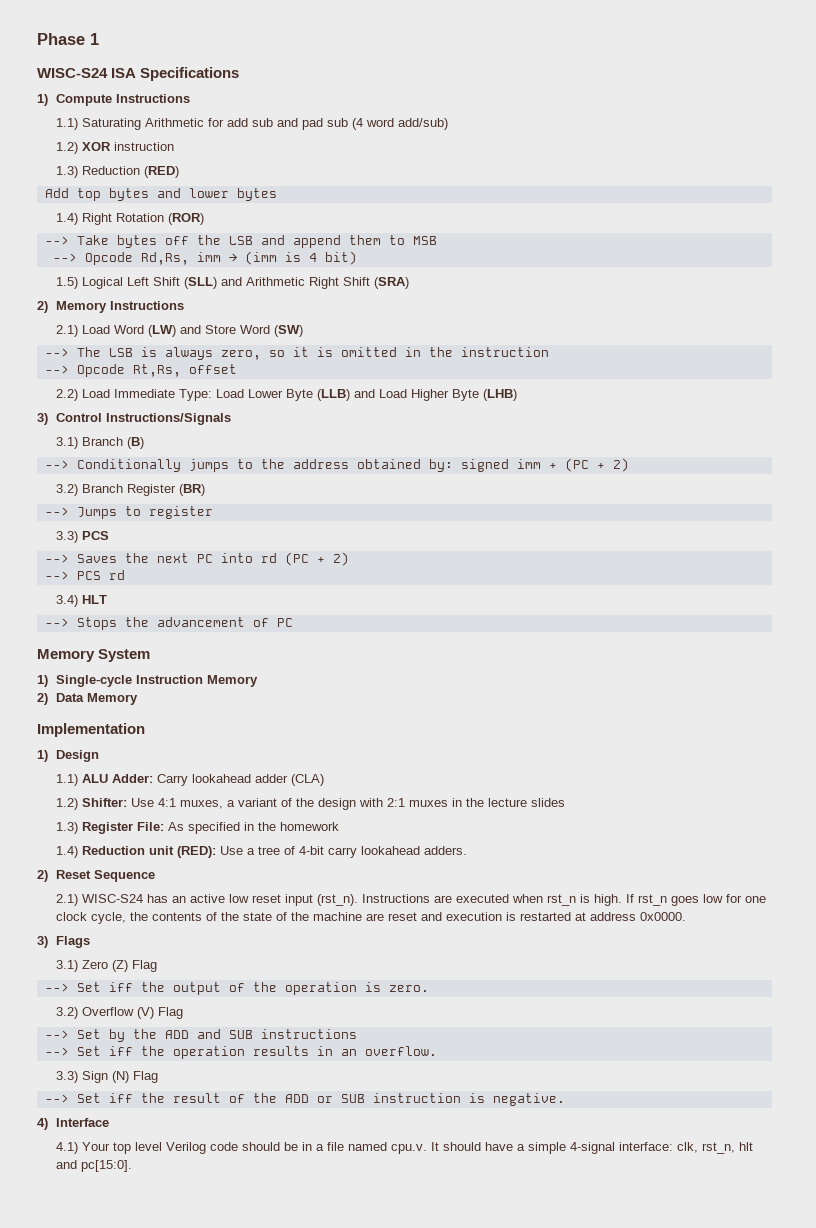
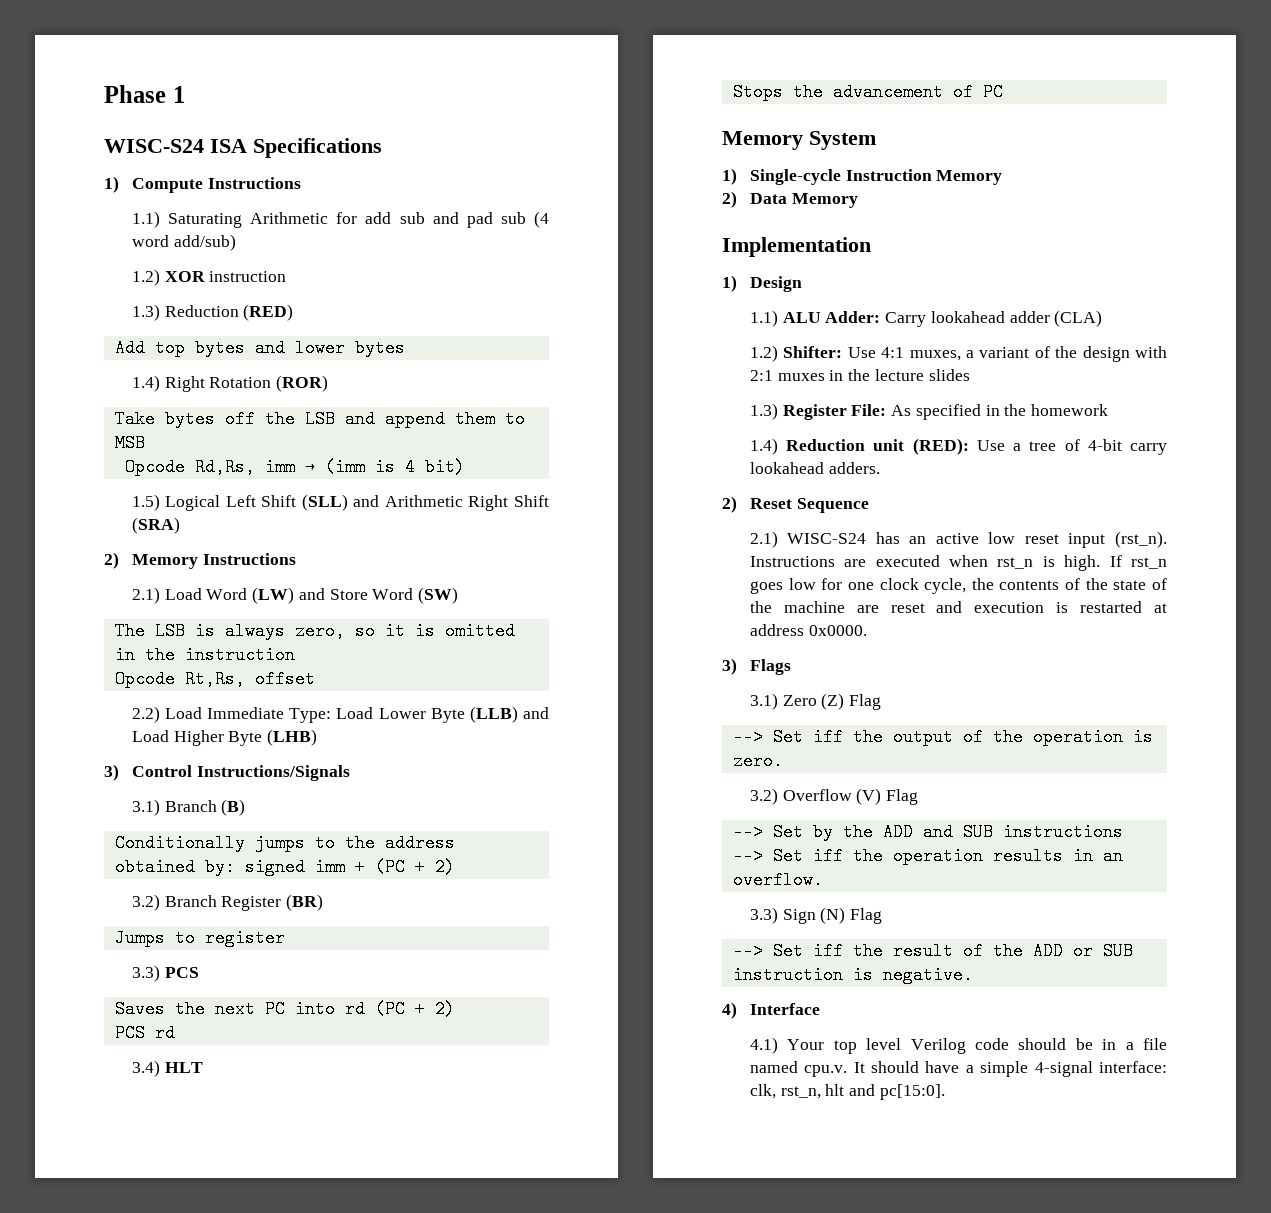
- --> Take bytes off the LSB and append them to MSB
+ Take bytes off the LSB and append them to MSB
- --> Opcode Rd,Rs, imm → (imm is 4 bit)
+ Opcode Rd,Rs, imm → (imm is 4 bit)
- --> The LSB is always zero, so it is omitted in the instruction
+ The LSB is always zero, so it is omitted in the instruction
- --> Opcode Rt,Rs, offset
+ Opcode Rt,Rs, offset
- --> Conditionally jumps to the address obtained by: signed imm + (PC + 2)
+ Conditionally jumps to the address obtained by: signed imm + (PC + 2)
- --> Jumps to register
+ Jumps to register
- --> Saves the next PC into rd (PC + 2)
+ Saves the next PC into rd (PC + 2)
- --> PCS rd
+ PCS rd
- --> Stops the advancement of PC
+ Stops the advancement of PC

